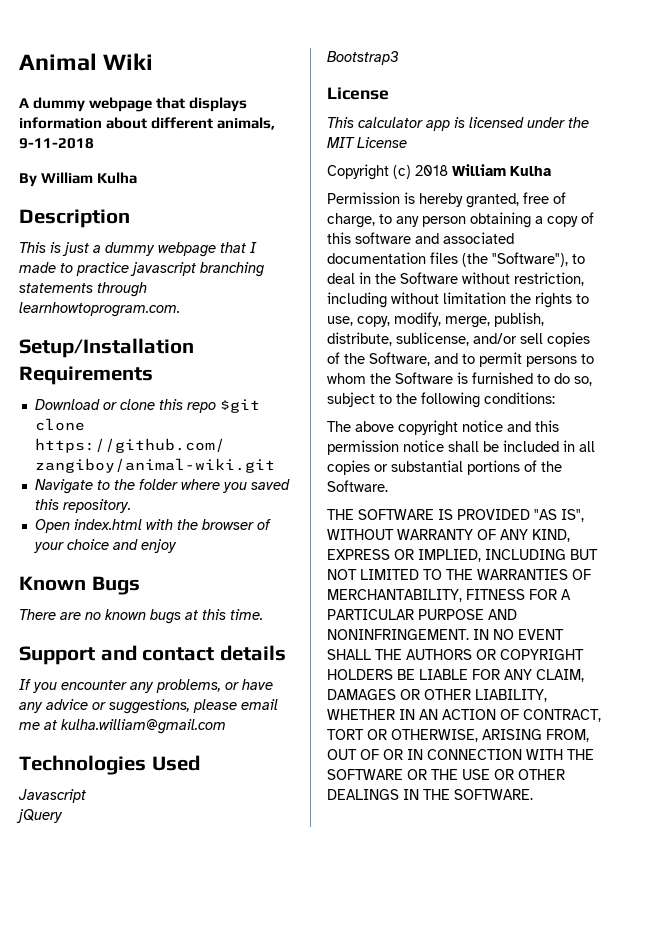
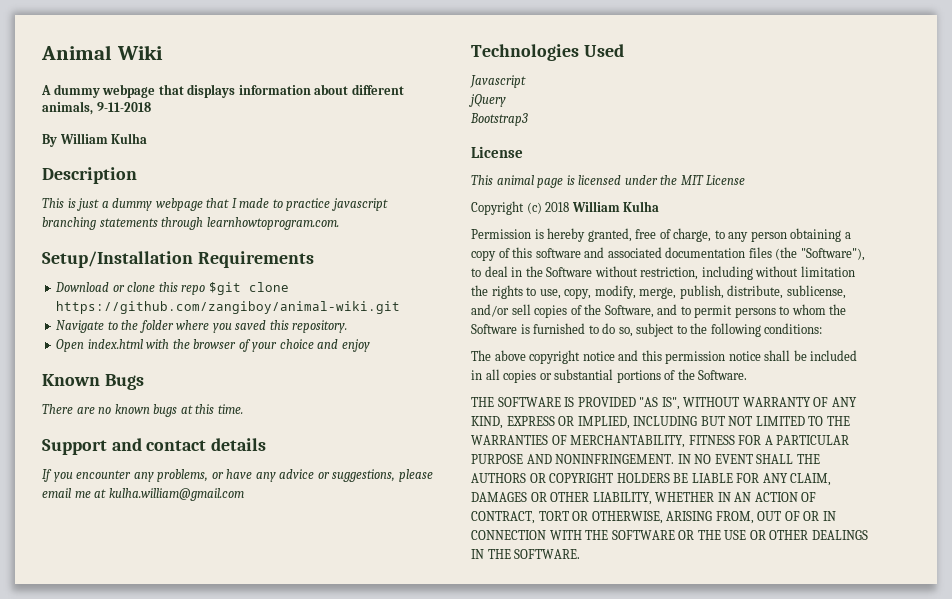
- This calculator app is licensed under the MIT License
+ This animal page is licensed under the MIT License

